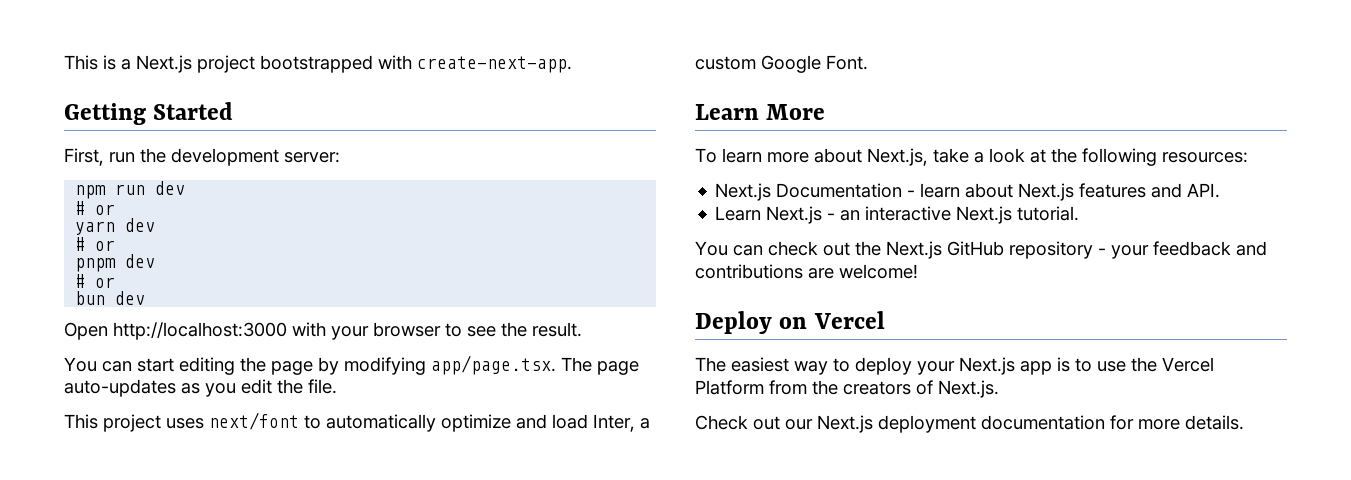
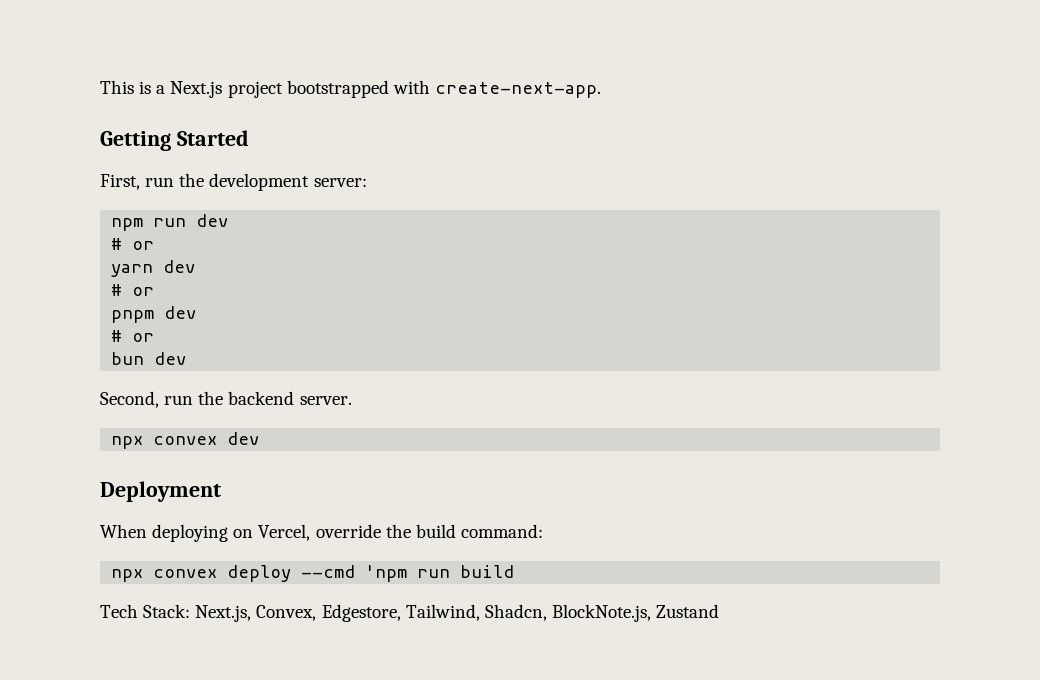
- Open http://localhost:3000 with your browser to see the result.
- You can start editing the page by modifying app/page.tsx. The page auto-updates as you edit the file.
- This project uses next/font to automatically optimize and load Inter, a custom Google Font.
- Learn More
- To learn more about Next.js, take a look at the following resources:
- Next.js Documentation - learn about Next.js features and API.
- Learn Next.js - an interactive Next.js tutorial.
- You can check out the Next.js GitHub repository - your feedback and contributions are welcome!
- Deploy on Vercel
- The easiest way to deploy your Next.js app is to use the Vercel Platform from the creators of Next.js.
- Check out our Next.js deployment documentation for more details.
+ Second, run the backend server.
+ npx convex dev
+ Deployment
+ When deploying on Vercel, override the build command:
+ npx convex deploy --cmd 'npm run build
+ Tech Stack: Next.js, Convex, Edgestore, Tailwind, Shadcn, BlockNote.js, Zustand

